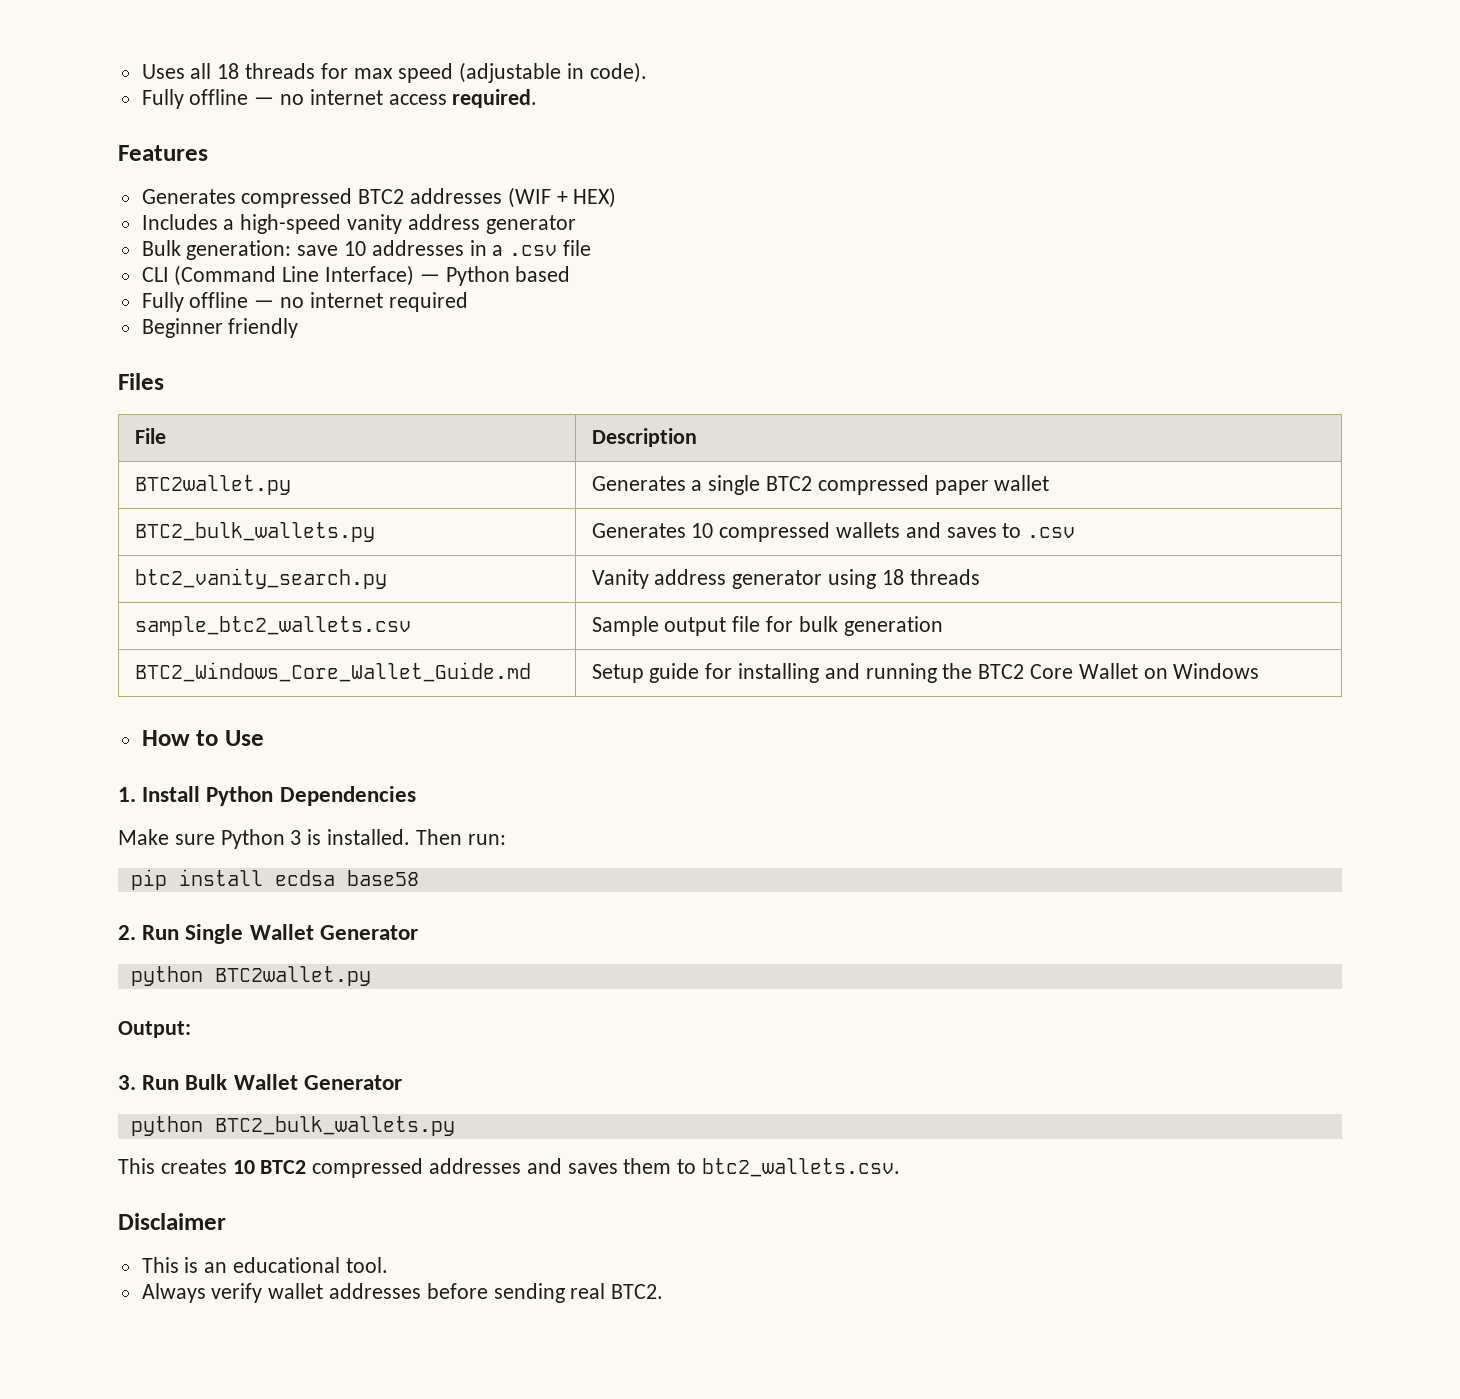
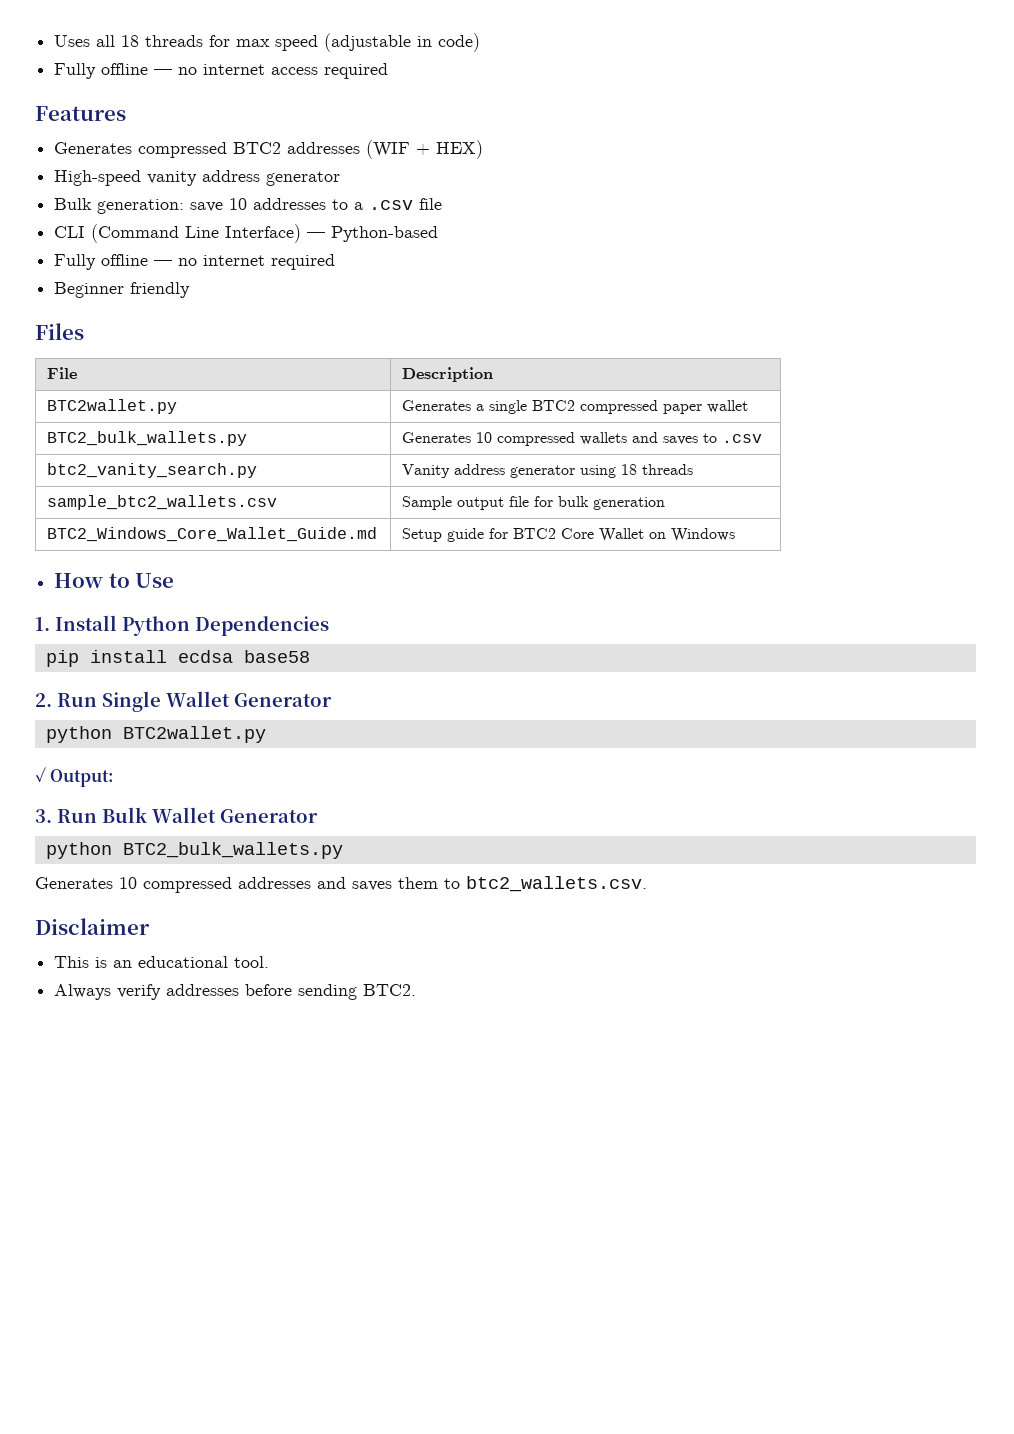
- Uses all 18 threads for max speed (adjustable in code).
+ Uses all 18 threads for max speed (adjustable in code)
- Fully offline — no internet access required.
+ Fully offline — no internet access required
- Includes a high-speed vanity address generator
+ High-speed vanity address generator
- Bulk generation: save 10 addresses in a .csv file
+ Bulk generation: save 10 addresses to a .csv file
- CLI (Command Line Interface) — Python based
+ CLI (Command Line Interface) — Python-based
- BTC2_Windows_Core_Wallet_Guide.md | Setup guide for installing and running the BTC2 Core Wallet on Windows
+ BTC2_Windows_Core_Wallet_Guide.md | Setup guide for BTC2 Core Wallet on Windows
- Make sure Python 3 is installed. Then run:
- Output:
+ ✓ Output:
- This creates 10 BTC2 compressed addresses and saves them to btc2_wallets.csv.
+ Generates 10 compressed addresses and saves them to btc2_wallets.csv.
- Always verify wallet addresses before sending real BTC2.
+ Always verify addresses before sending BTC2.

